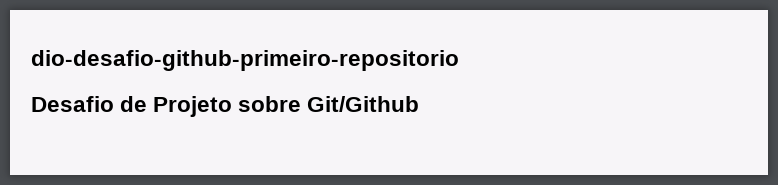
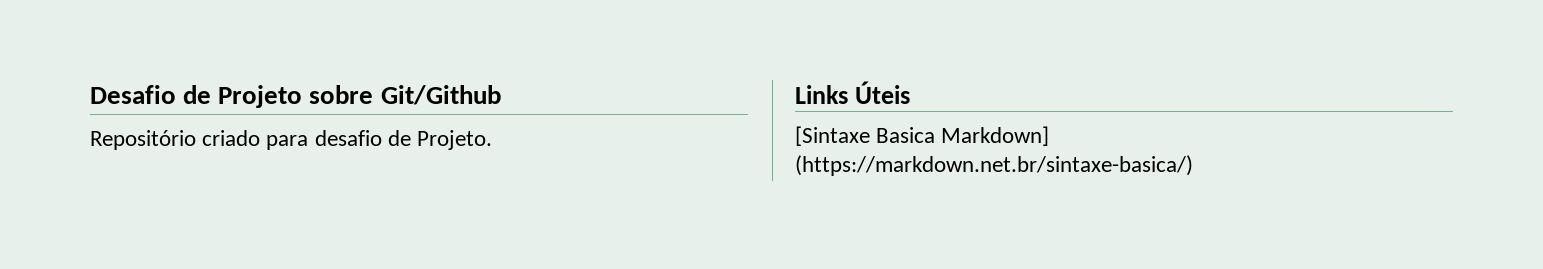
- dio-desafio-github-primeiro-repositorio
+ Repositório criado para desafio de Projeto.
+ Links Úteis
+ [Sintaxe Basica Markdown] (https://markdown.net.br/sintaxe-basica/)

